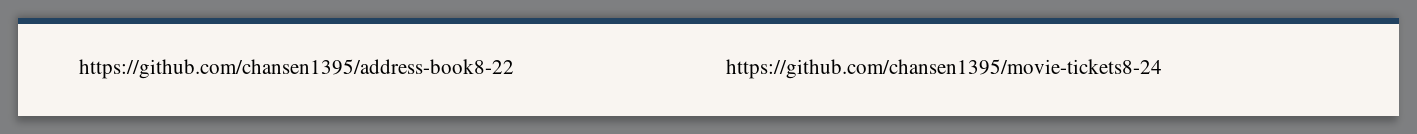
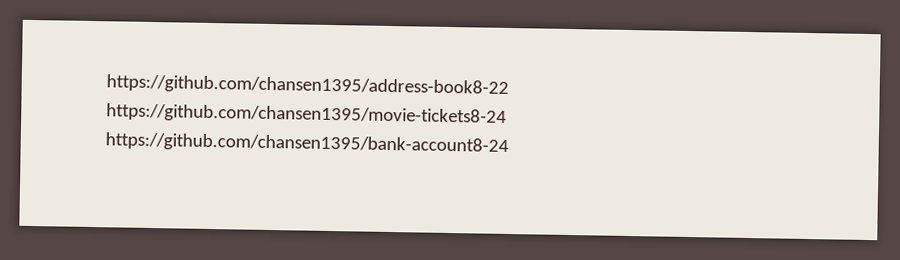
- https://github.com/chansen1395/address-book8-22 https://github.com/chansen1395/movie-tickets8-24
+ https://github.com/chansen1395/address-book8-22 https://github.com/chansen1395/movie-tickets8-24 https://github.com/chansen1395/bank-account8-24

